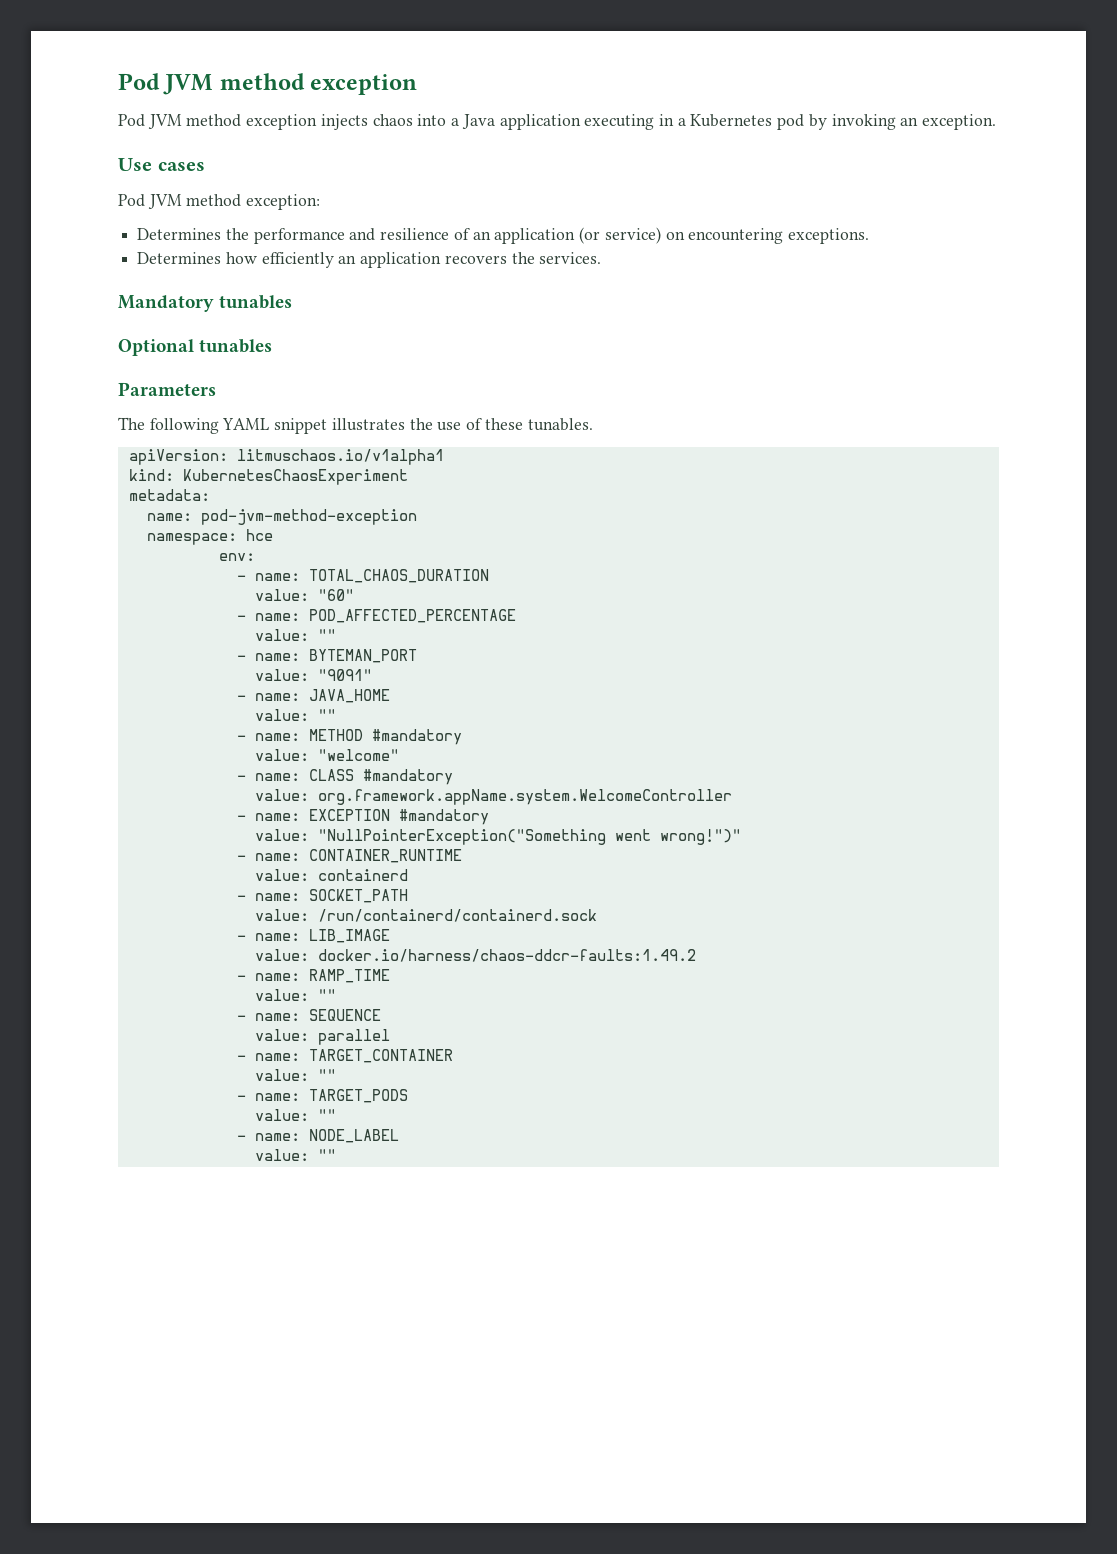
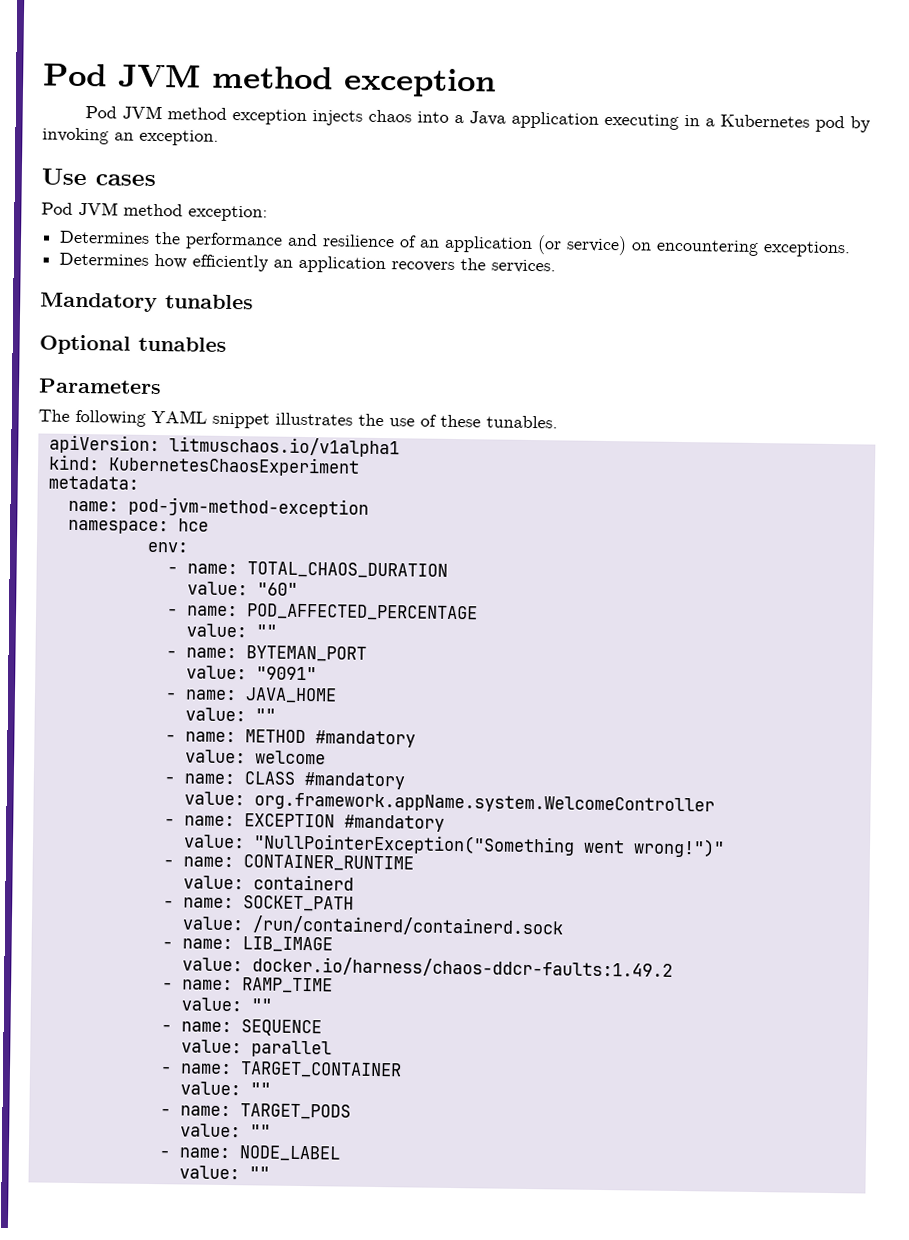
- value: "welcome"
+ value: welcome

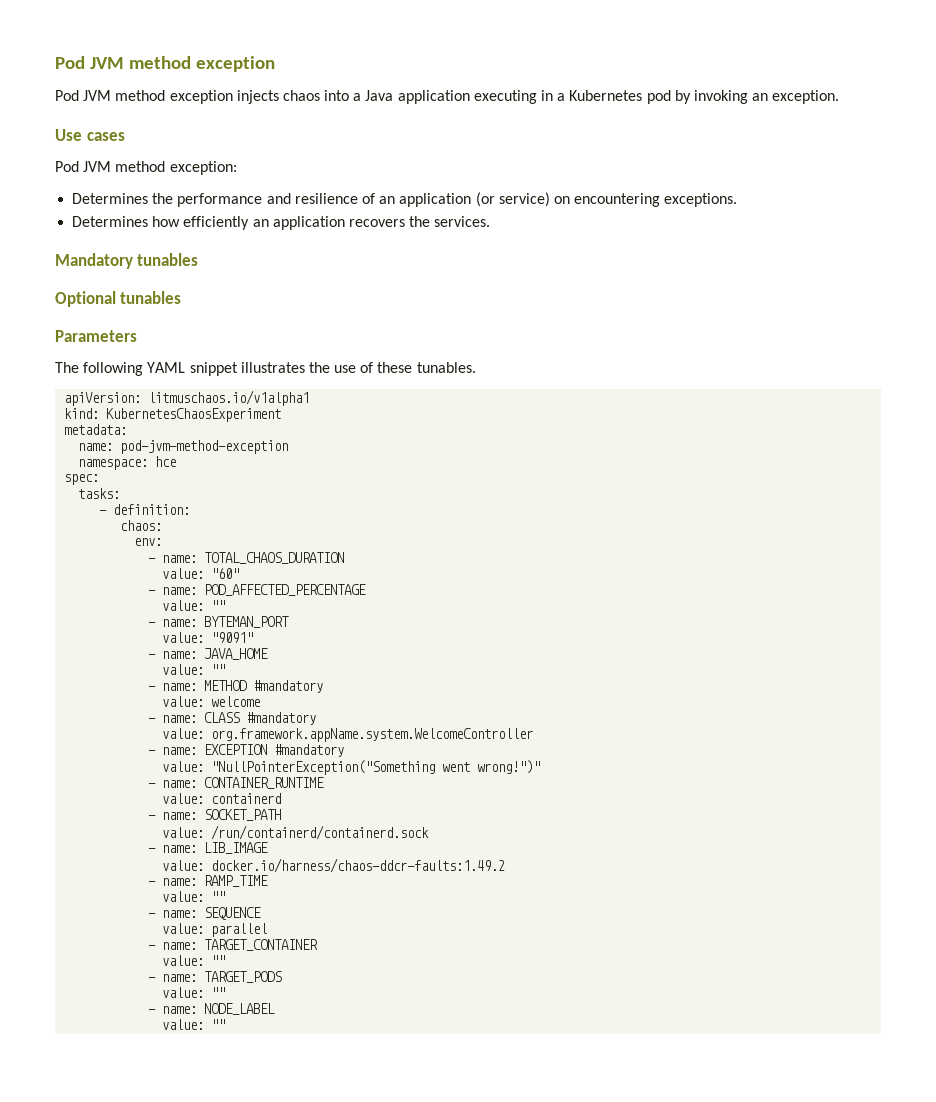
+ spec:
+ tasks:
+ - definition:
+ chaos:

